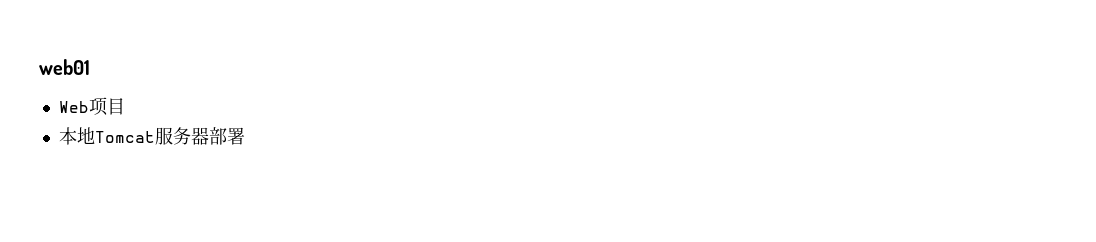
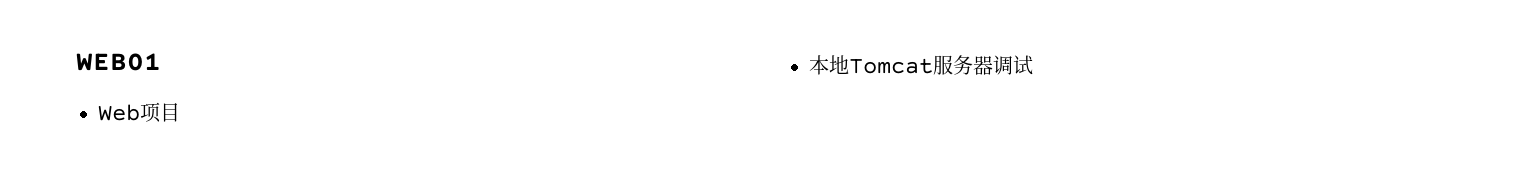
- web01
+ WEB01
- 本地Tomcat服务器部署
+ 本地Tomcat服务器调试

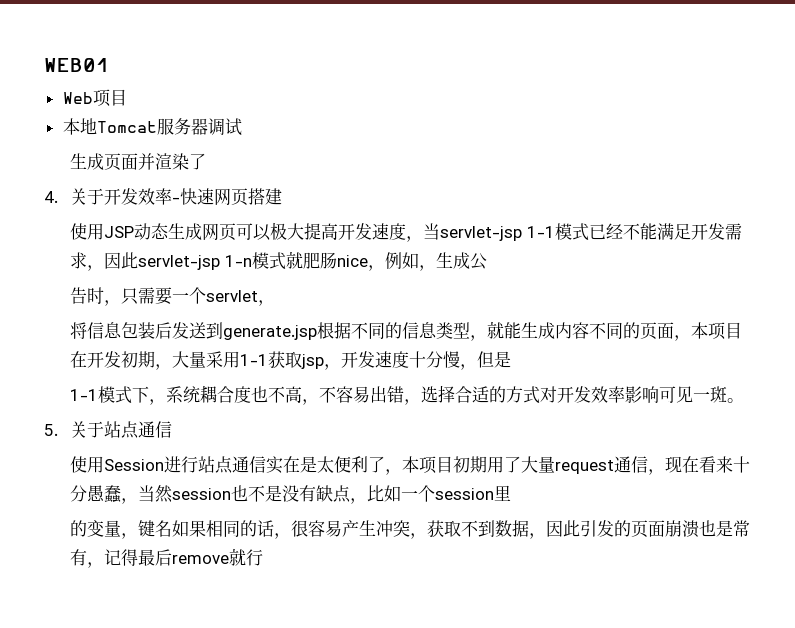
+ 生成页面并渲染了
+ 4.关于开发效率-快速网页搭建
+ 使用JSP动态生成网页可以极大提高开发速度，当servlet-jsp 1-1模式已经不能满足开发需求，因此servlet-jsp 1-n模式就肥肠nice，例如，生成公
+ 告时，只需要一个servlet，
+ 将信息包装后发送到generate.jsp根据不同的信息类型，就能生成内容不同的页面，本项目在开发初期，大量采用1-1获取jsp，开发速度十分慢，但是
+ 1-1模式下，系统耦合度也不高，不容易出错，选择合适的方式对开发效率影响可见一斑。
+ 5.关于站点通信
+ 使用Session进行站点通信实在是太便利了，本项目初期用了大量request通信，现在看来十分愚蠢，当然session也不是没有缺点，比如一个session里
+ 的变量，键名如果相同的话，很容易产生冲突，获取不到数据，因此引发的页面崩溃也是常有，记得最后remove就行

